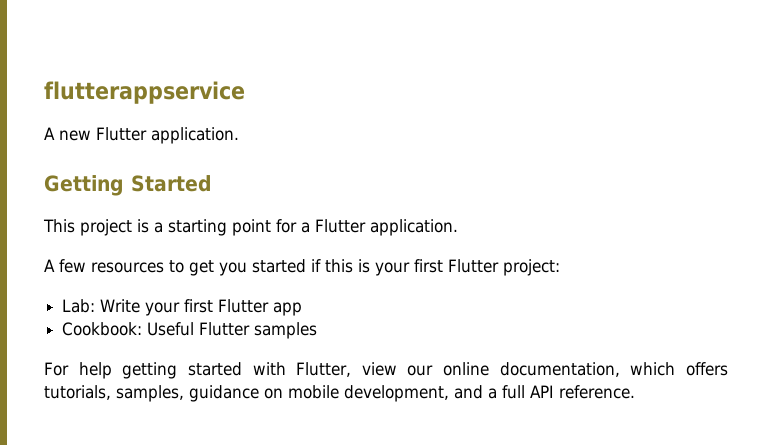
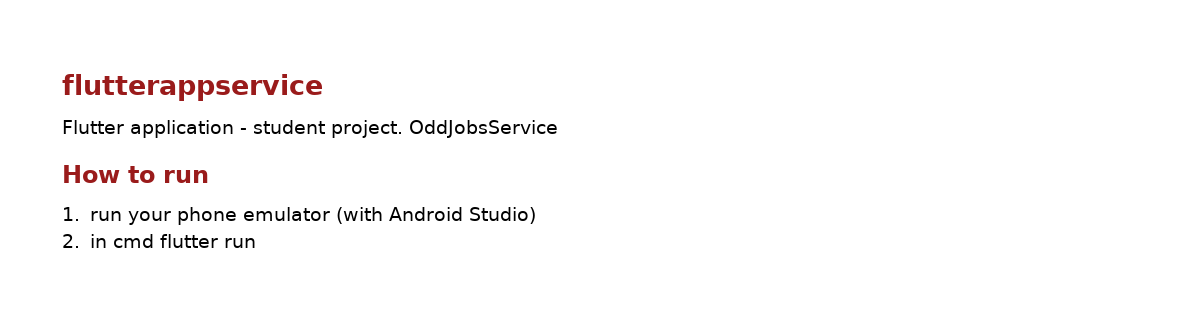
- A new Flutter application.
- Getting Started
- This project is a starting point for a Flutter application.
- A few resources to get you started if this is your first Flutter project:
- Lab: Write your first Flutter app
- Cookbook: Useful Flutter samples
- For help getting started with Flutter, view our online documentation, which offers tutorials, samples, guidance on mobile development, and a full API reference.
+ Flutter application - student project. OddJobsService
+ How to run
+ 1. run your phone emulator (with Android Studio)
+ 2. in cmd flutter run

